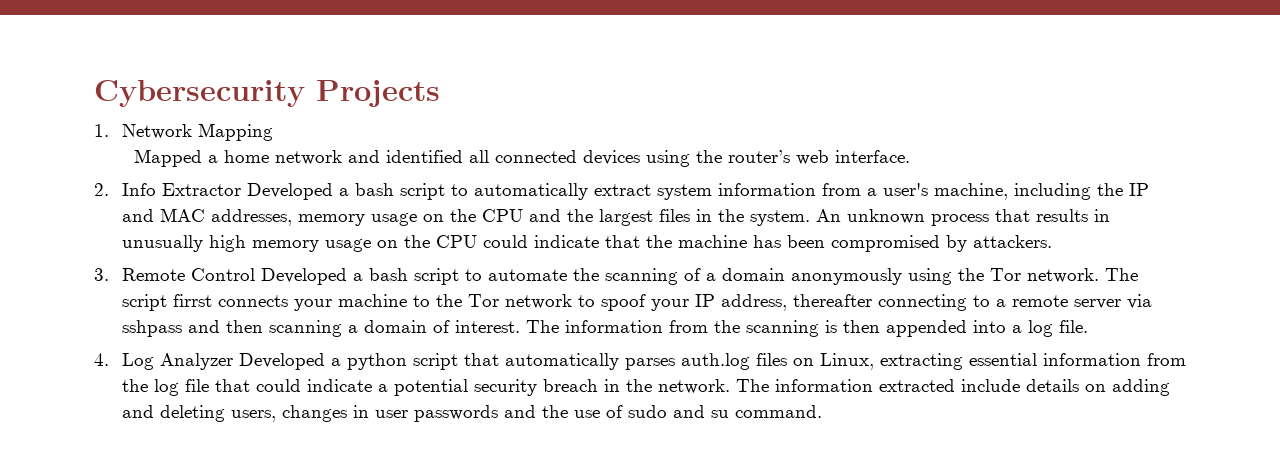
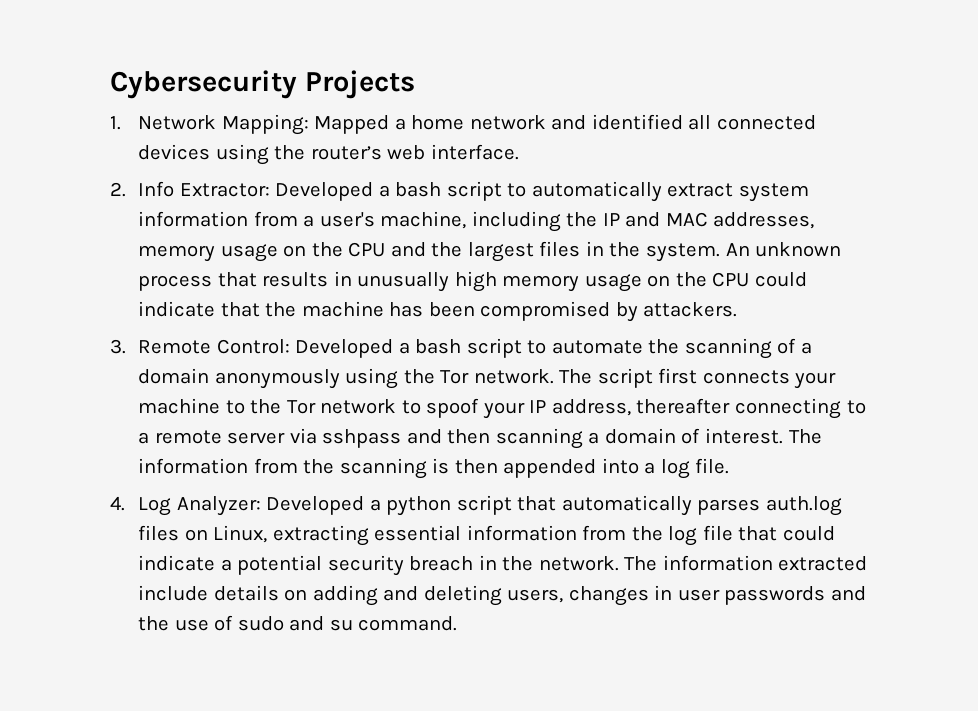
- 1. Network Mapping
- Mapped a home network and identified all connected devices using the router’s web interface.
+ 1. Network Mapping: Mapped a home network and identified all connected devices using the router’s web interface.
- 2. Info Extractor Developed a bash script to automatically extract system information from a user's machine, including the IP and MAC addresses, memory usage on the CPU and the largest files in the system.
+ 2. Info Extractor: Developed a bash script to automatically extract system information from a user's machine, including the IP and MAC addresses, memory usage on the CPU and the largest files in the system.
- 3. Remote Control Developed a bash script to automate the scanning of a domain anonymously using the Tor network.
+ 3. Remote Control: Developed a bash script to automate the scanning of a domain anonymously using the Tor network.
- The script firrst connects your machine to the Tor network to spoof your IP address, thereafter connecting to a remote server via sshpass and then scanning a domain of interest.
+ The script first connects your machine to the Tor network to spoof your IP address, thereafter connecting to a remote server via sshpass and then scanning a domain of interest.
- 4. Log Analyzer Developed a python script that automatically parses auth.log files on Linux, extracting essential information from the log file that could indicate a potential security breach in the network.
+ 4. Log Analyzer: Developed a python script that automatically parses auth.log files on Linux, extracting essential information from the log file that could indicate a potential security breach in the network.

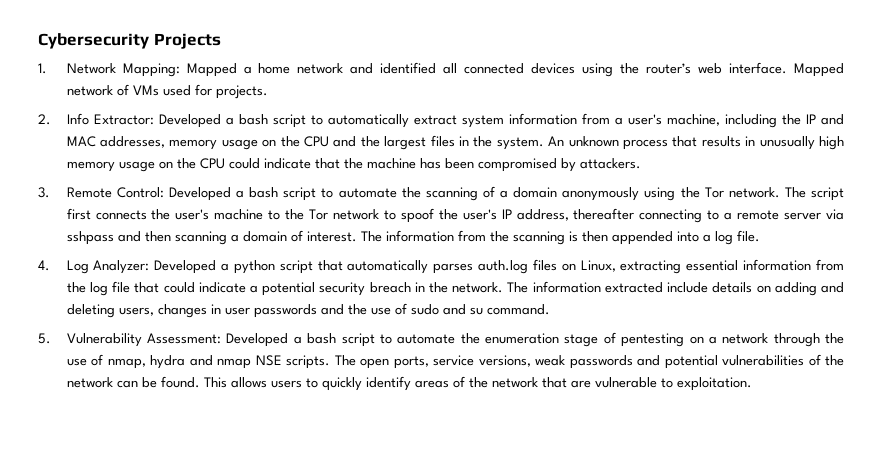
+ Mapped network of VMs used for projects.
- The script first connects your machine to the Tor network to spoof your IP address, thereafter connecting to a remote server via sshpass and then scanning a domain of interest.
+ The script first connects the user's machine to the Tor network to spoof the user's IP address, thereafter connecting to a remote server via sshpass and then scanning a domain of interest.
+ 5. Vulnerability Assessment: Developed a bash script to automate the enumeration stage of pentesting on a network through the use of nmap, hydra and nmap NSE scripts. The open ports, service versions, weak passwords and potential vulnerabilities of the network can be found. This allows users to quickly identify areas of the network that are vulnerable to exploitation.

